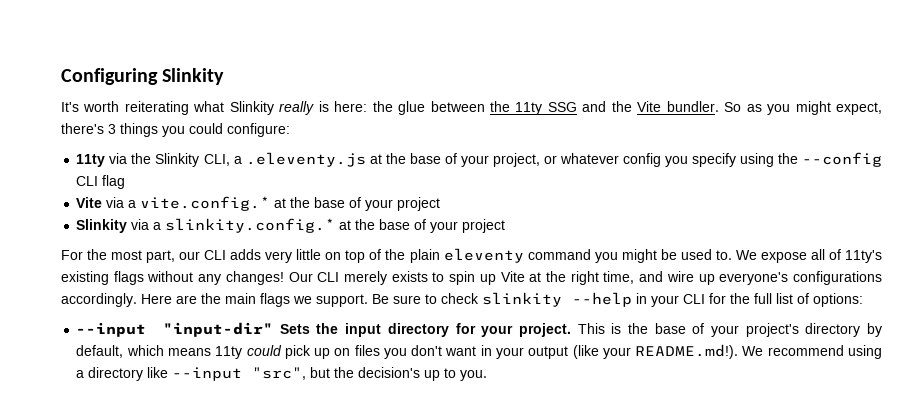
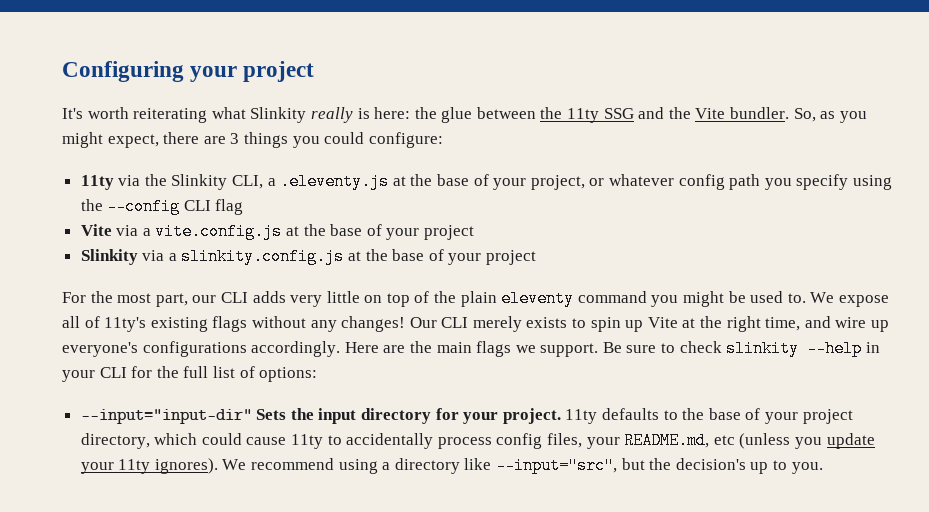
- Configuring Slinkity
+ Configuring your project
- So as you might expect, there's 3 things you could configure:
+ So, as you might expect, there are 3 things you could configure:
- 11ty via the Slinkity CLI, a .eleventy.js at the base of your project, or whatever config you specify using the --config CLI flag
+ 11ty via the Slinkity CLI, a .eleventy.js at the base of your project, or whatever config path you specify using the --config CLI flag
- Vite via a vite.config.* at the base of your project
+ Vite via a vite.config.js at the base of your project
- Slinkity via a slinkity.config.* at the base of your project
+ Slinkity via a slinkity.config.js at the base of your project
- --input "input-dir" Sets the input directory for your project.
+ --input="input-dir" Sets the input directory for your project.
- This is the base of your project's directory by default, which means 11ty could pick up on files you don't want in your output (like your README.md!). We recommend using a directory like --input "src", but the decision's up to you.
+ 11ty defaults to the base of your project directory, which could cause 11ty to accidentally process config files, your README.md, etc (unless you update your 11ty ignores). We recommend using a directory like --input="src", but the decision's up to you.

